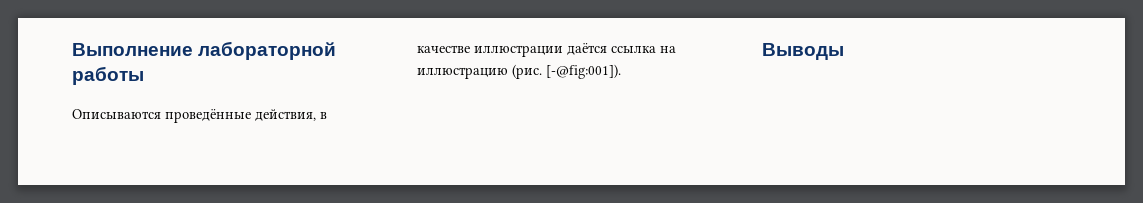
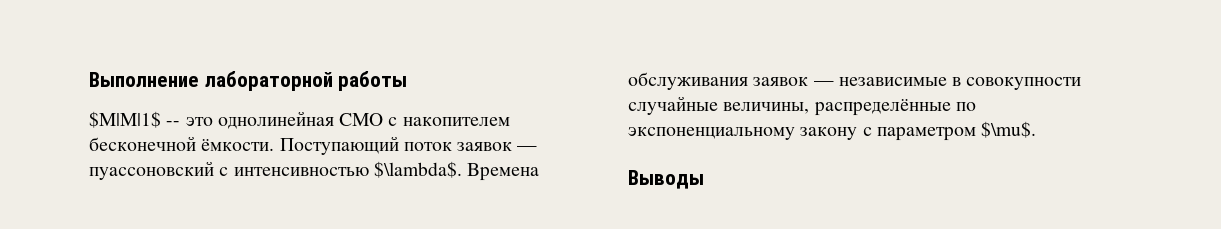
- Описываются проведённые действия, в качестве иллюстрации даётся ссылка на иллюстрацию (рис. [-@fig:001]).
+ $M|M|1$ -- это однолинейная СМО с накопителем бесконечной ёмкости. Поступающий поток заявок — пуассоновский с интенсивностью $\lambda$. Времена обслуживания заявок — независимые в совокупности случайные величины, распределённые по экспоненциальному закону с параметром $\mu$.

